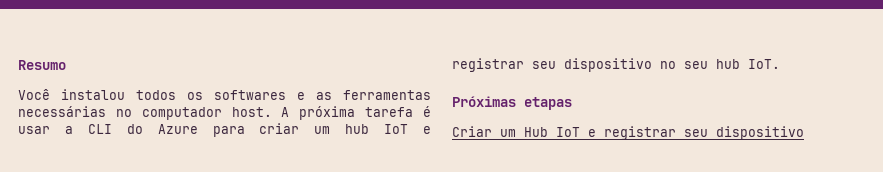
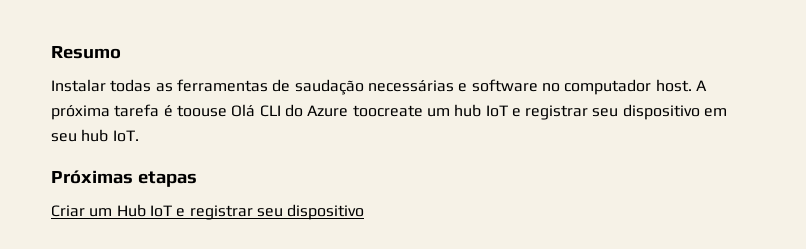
- Você instalou todos os softwares e as ferramentas necessárias no computador host.
+ Instalar todas as ferramentas de saudação necessárias e software no computador host.
- A próxima tarefa é usar a CLI do Azure para criar um hub IoT e registrar seu dispositivo no seu hub IoT.
+ A próxima tarefa é toouse Olá CLI do Azure toocreate um hub IoT e registrar seu dispositivo em seu hub IoT.

